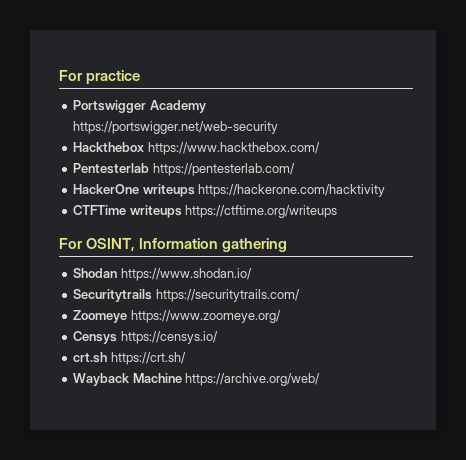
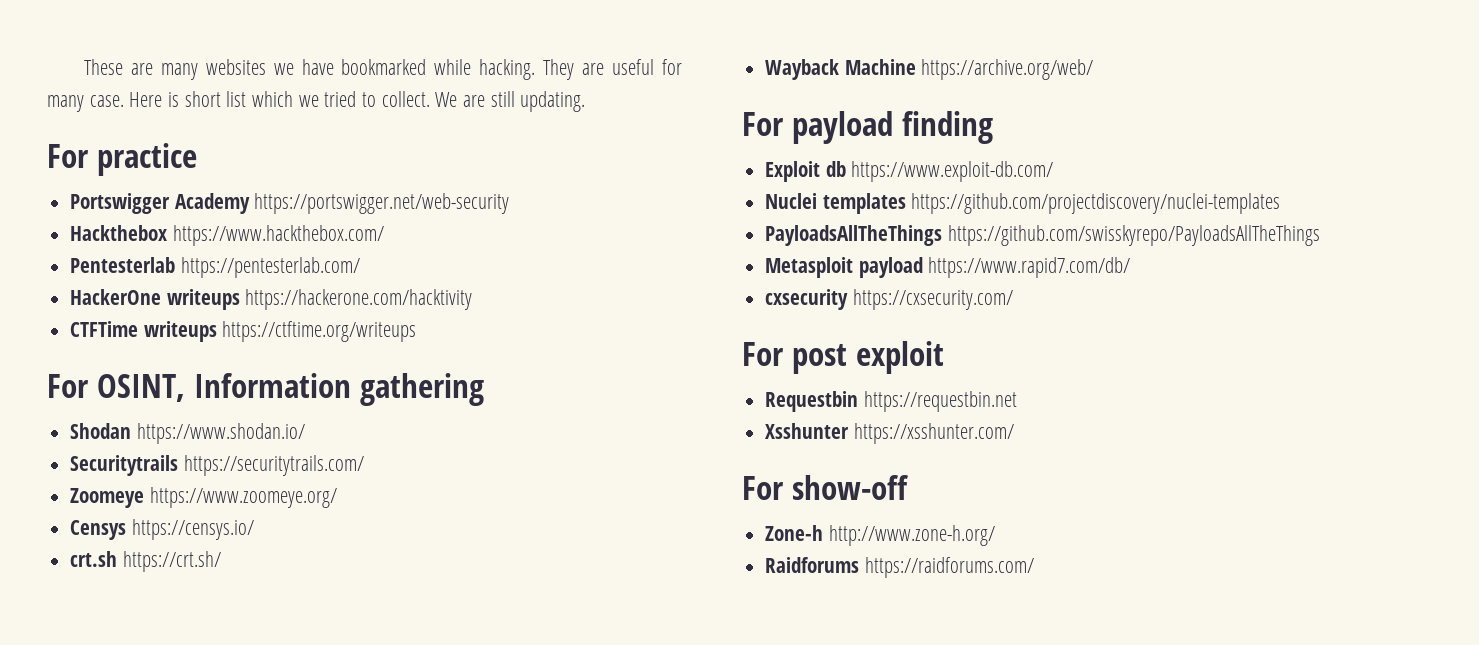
+ These are many websites we have bookmarked while hacking. They are useful for many case. Here is short list which we tried to collect. We are still updating.
+ For payload finding
+ Exploit db https://www.exploit-db.com/
+ Nuclei templates https://github.com/projectdiscovery/nuclei-templates
+ PayloadsAllTheThings https://github.com/swisskyrepo/PayloadsAllTheThings
+ Metasploit payload https://www.rapid7.com/db/
+ cxsecurity https://cxsecurity.com/
+ For post exploit
+ Requestbin https://requestbin.net
+ Xsshunter https://xsshunter.com/
+ For show-off
+ Zone-h http://www.zone-h.org/
+ Raidforums https://raidforums.com/

